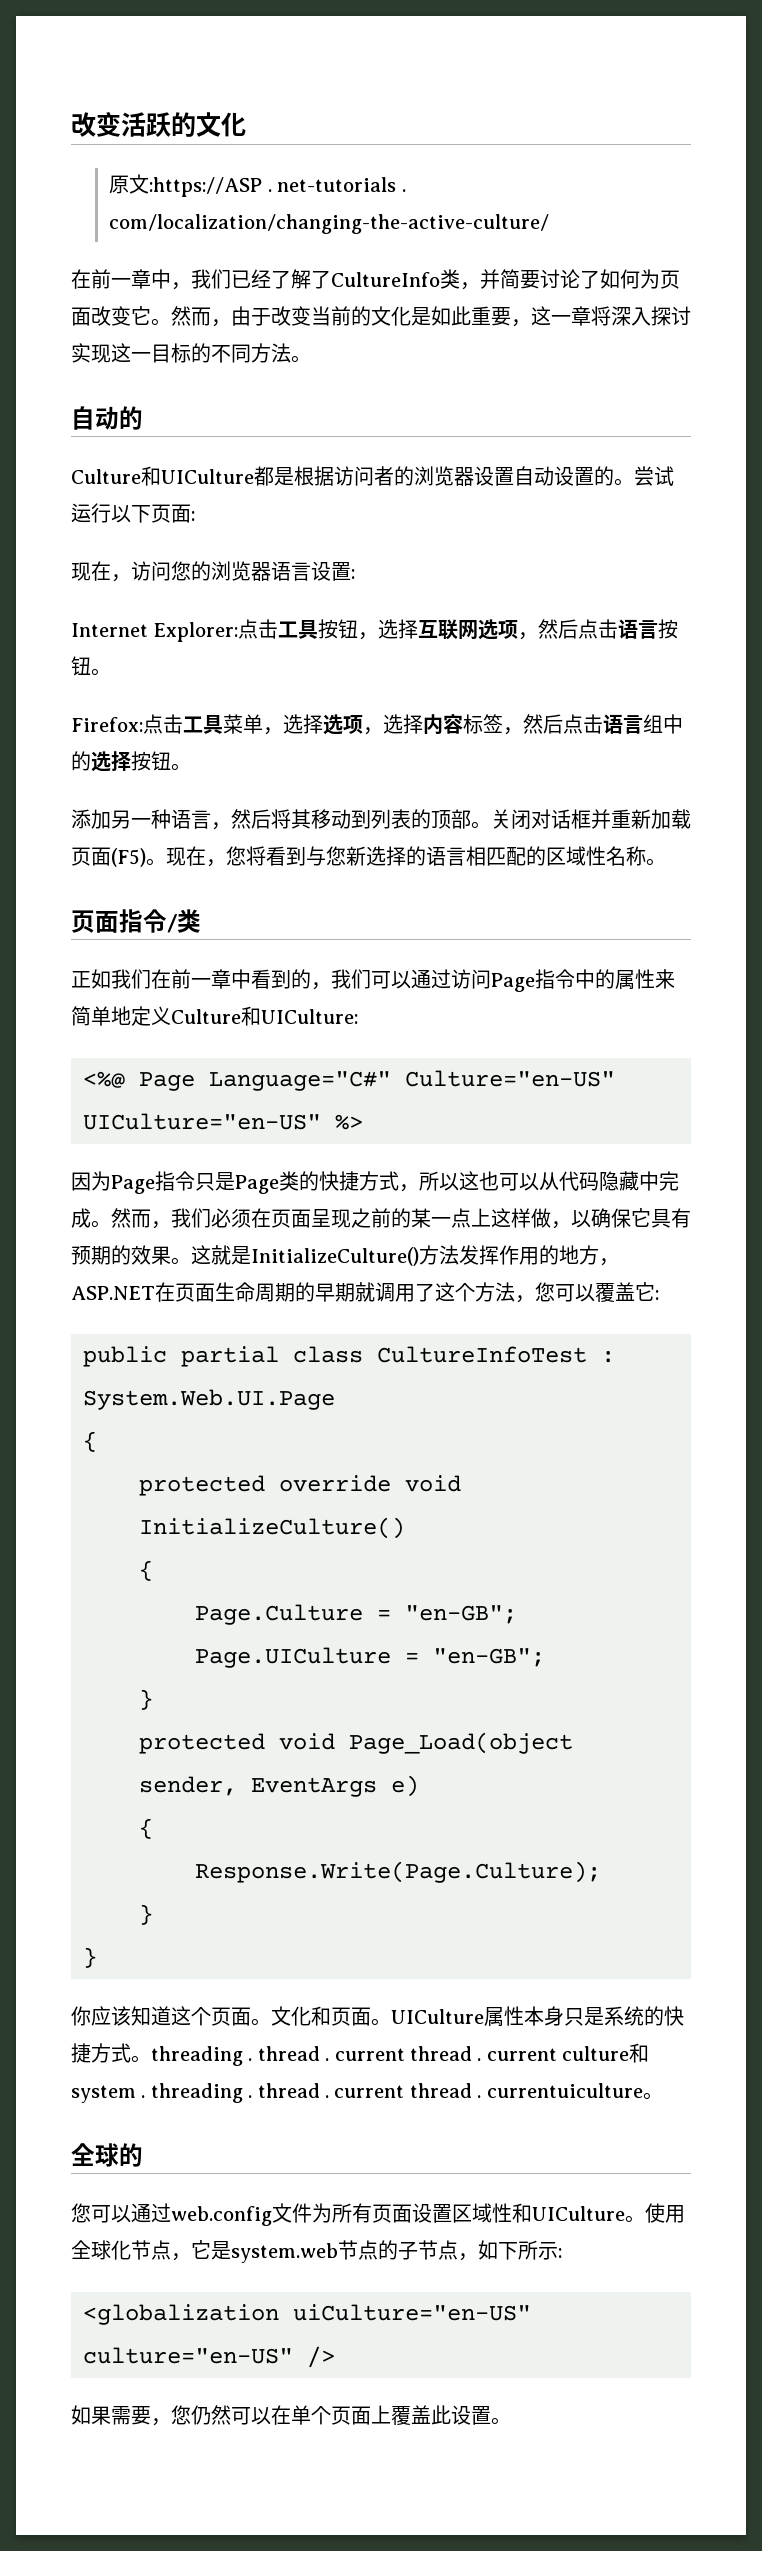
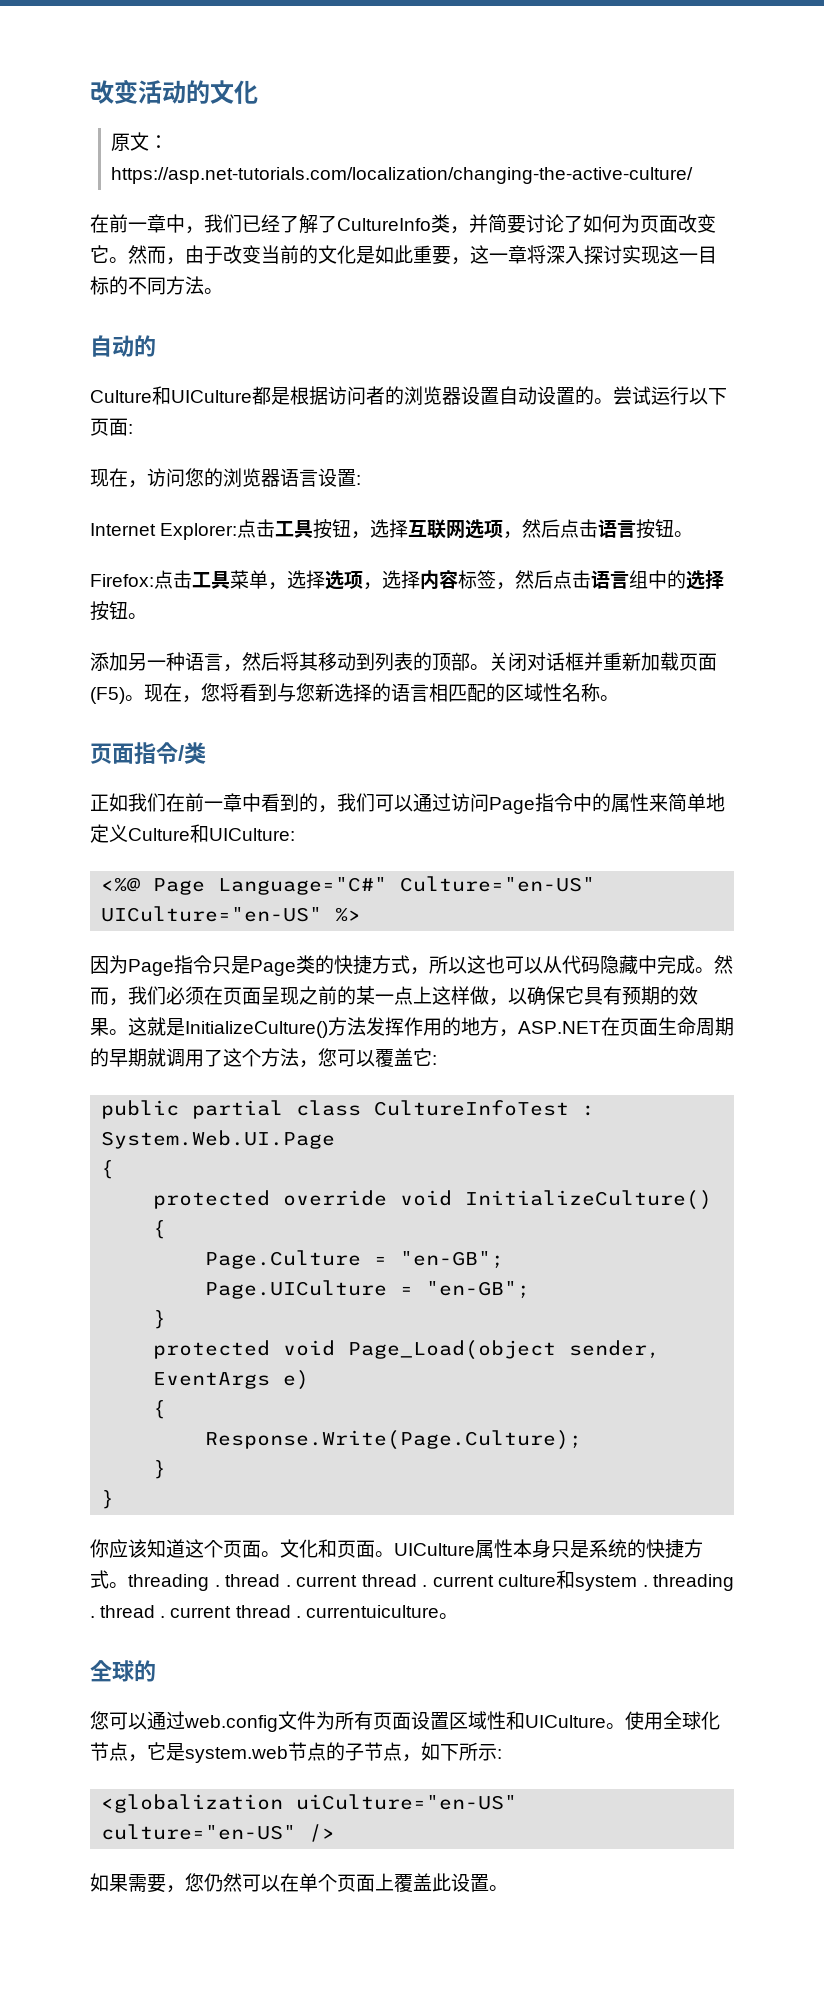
- 改变活跃的文化
+ 改变活动的文化
- 原文:https://ASP . net-tutorials . com/localization/changing-the-active-culture/
+ 原文：https://asp.net-tutorials.com/localization/changing-the-active-culture/

